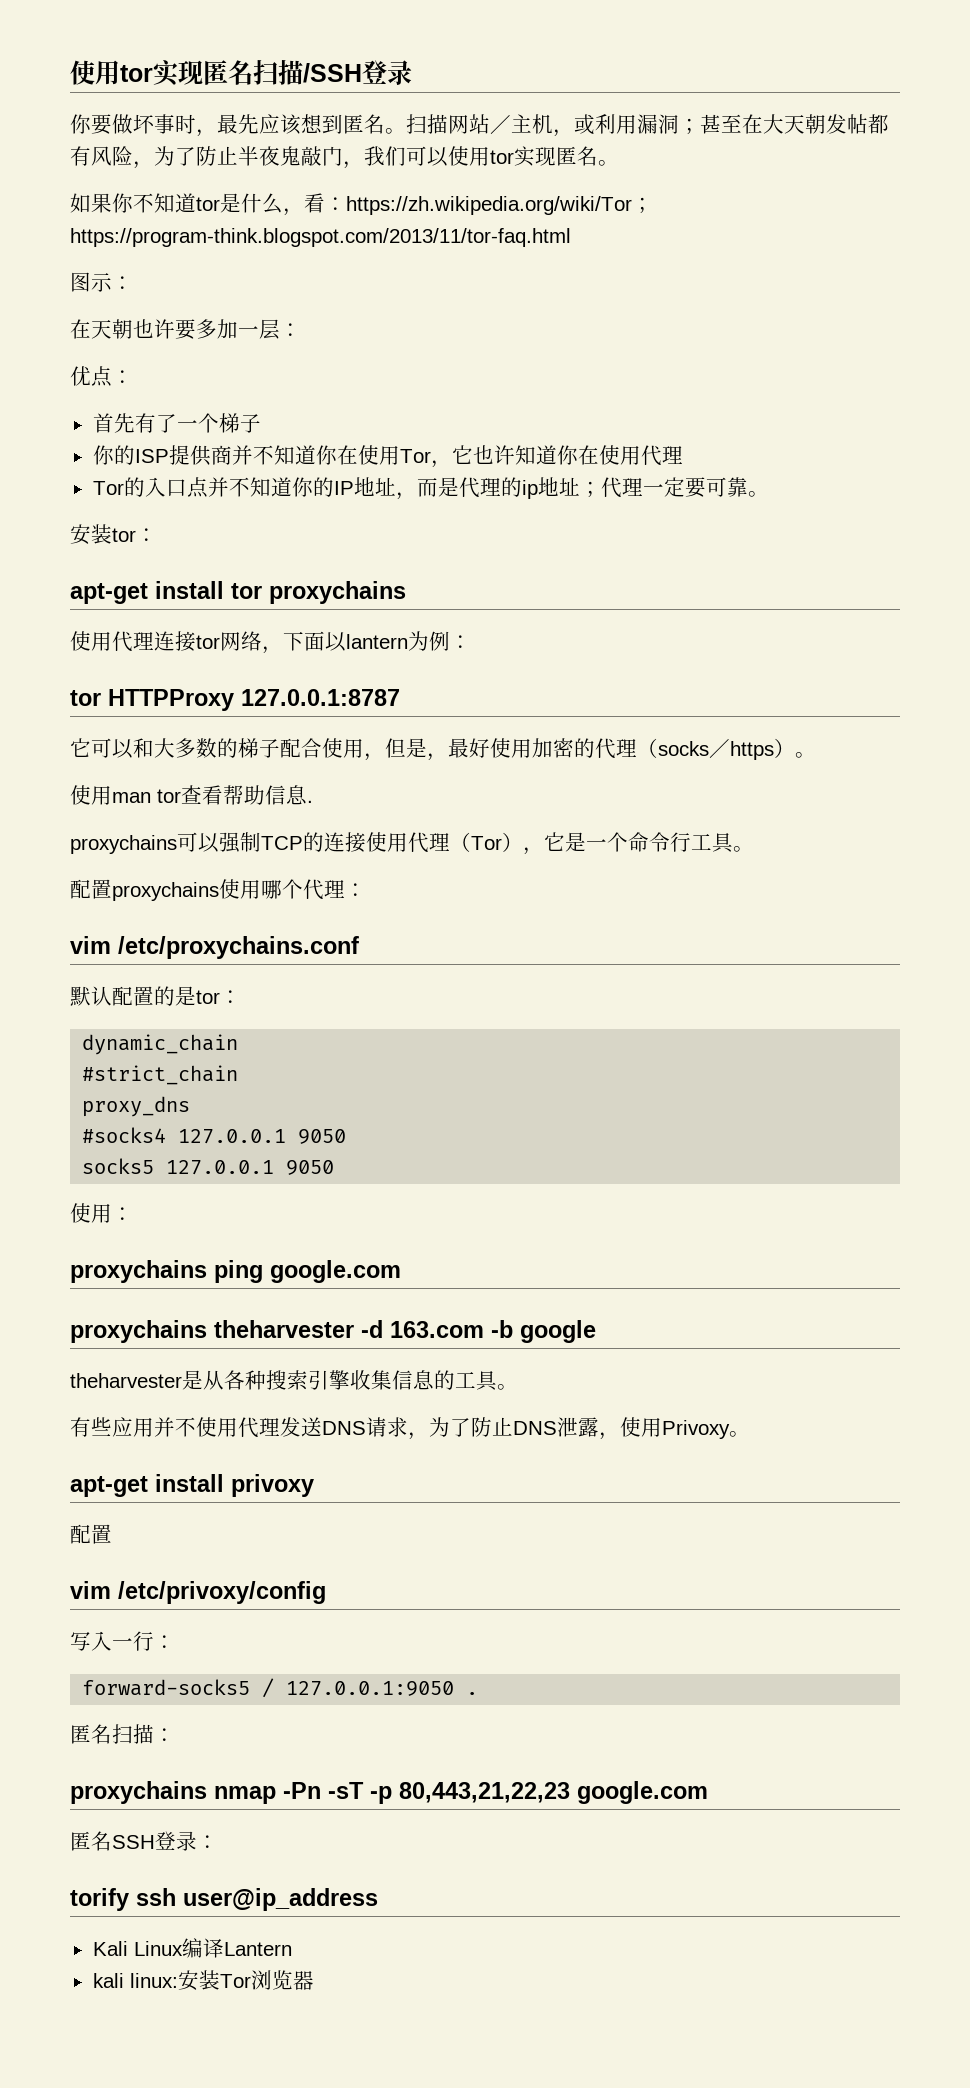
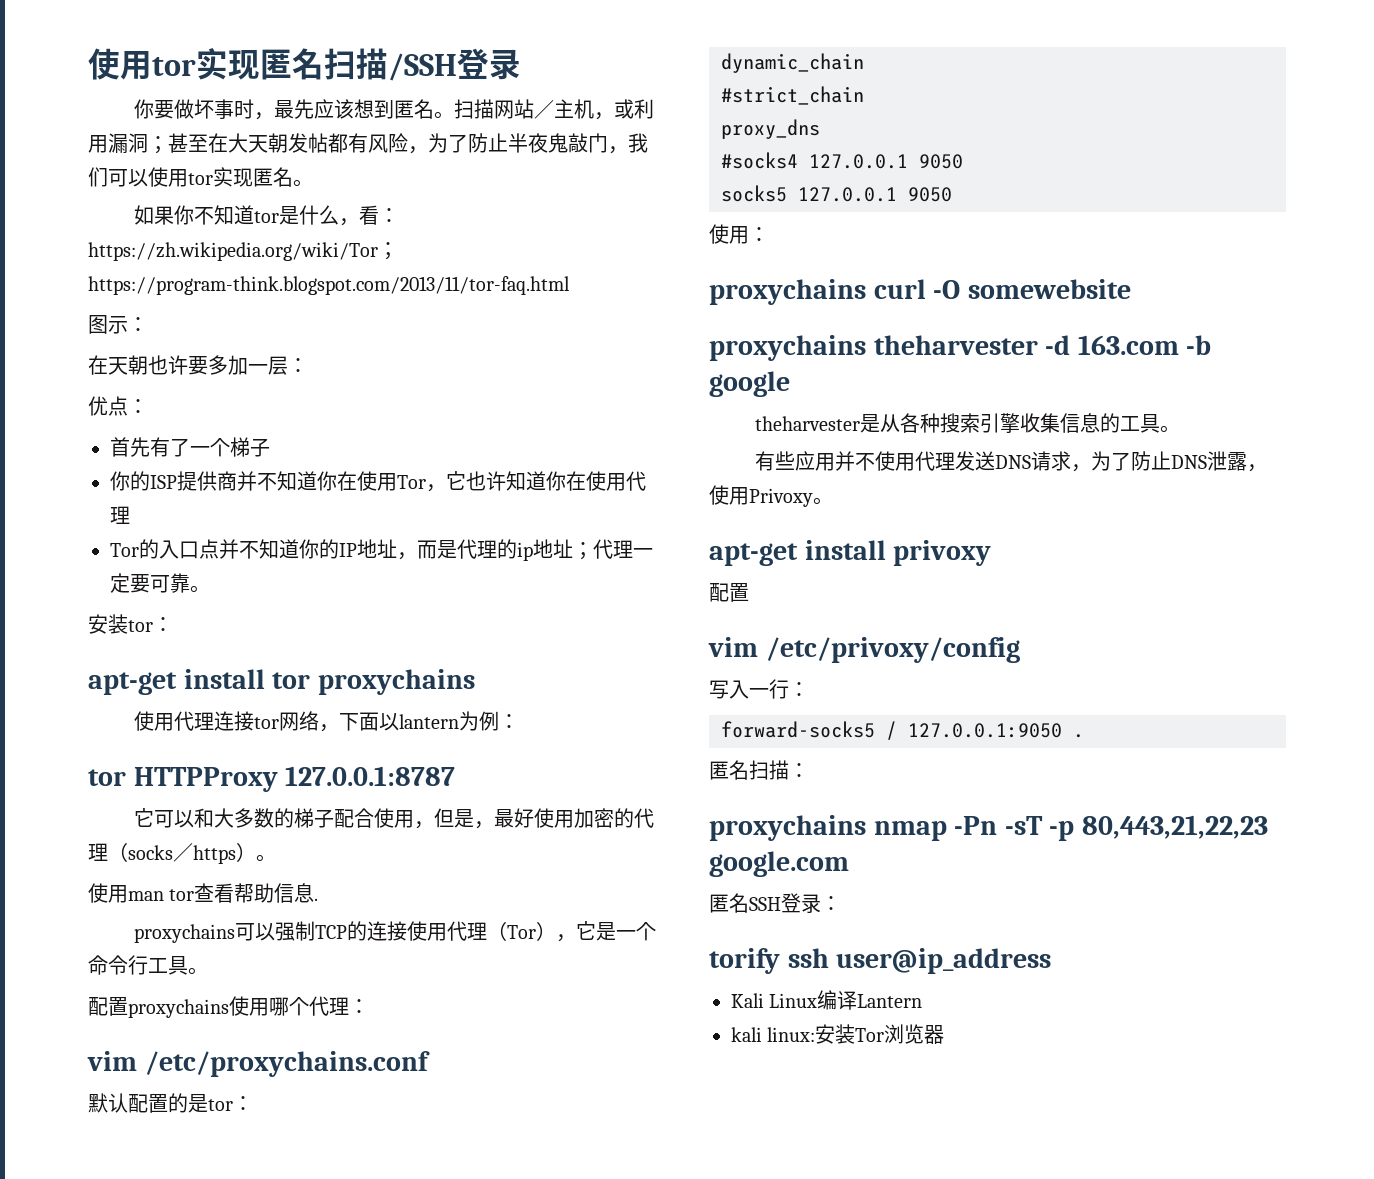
- proxychains ping google.com
+ proxychains curl -O somewebsite

